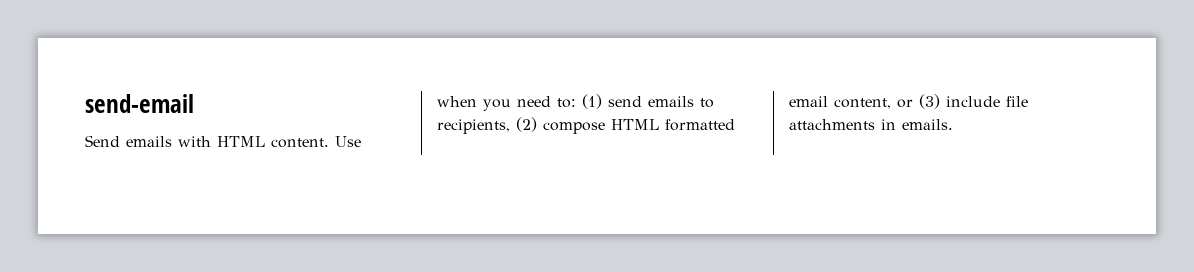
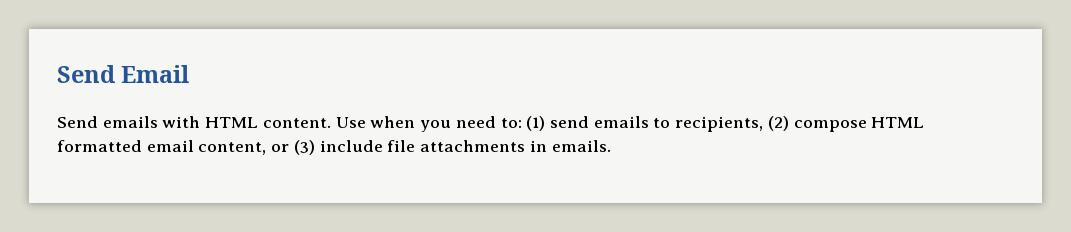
- send-email
+ Send Email

